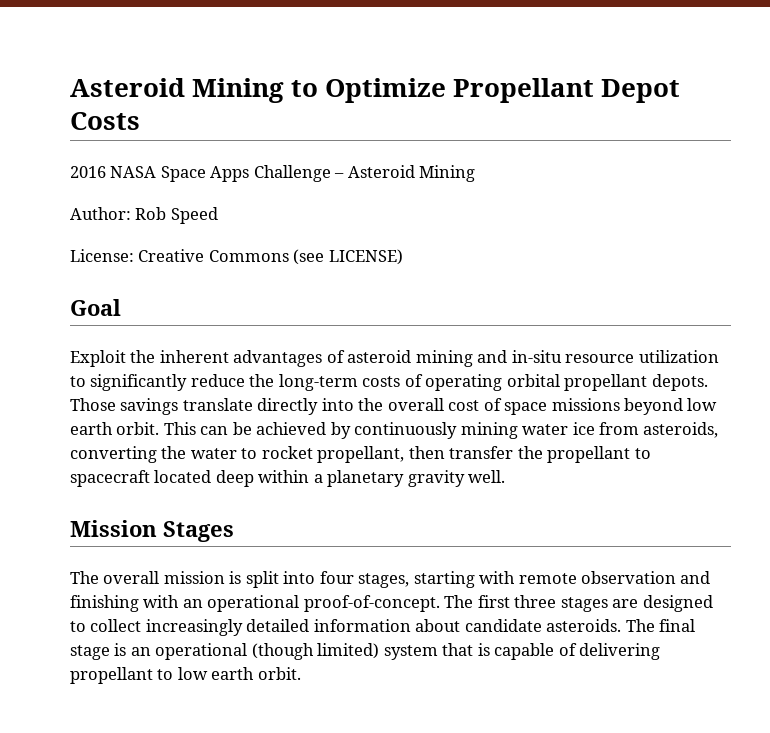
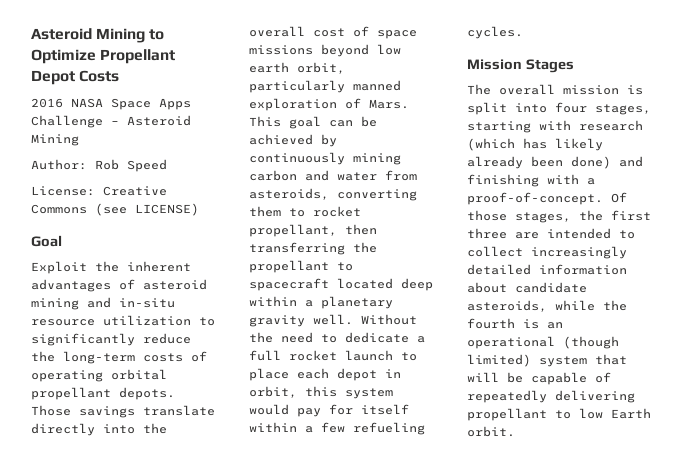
- Those savings translate directly into the overall cost of space missions beyond low earth orbit. This can be achieved by continuously mining water ice from asteroids, converting the water to rocket propellant, then transfer the propellant to spacecraft located deep within a planetary gravity well.
+ Those savings translate directly into the overall cost of space missions beyond low earth orbit, particularly manned exploration of Mars. This goal can be achieved by continuously mining carbon and water from asteroids, converting them to rocket propellant, then transferring the propellant to spacecraft located deep within a planetary gravity well. Without the need to dedicate a full rocket launch to place each depot in orbit, this system would pay for itself within a few refueling cycles.
- The overall mission is split into four stages, starting with remote observation and finishing with an operational proof-of-concept. The first three stages are designed to collect increasingly detailed information about candidate asteroids. The final stage is an operational (though limited) system that is capable of delivering propellant to low earth orbit.
+ The overall mission is split into four stages, starting with research (which has likely already been done) and finishing with a proof-of-concept. Of those stages, the first three are intended to collect increasingly detailed information about candidate asteroids, while the fourth is an operational (though limited) system that will be capable of repeatedly delivering propellant to low Earth orbit.

